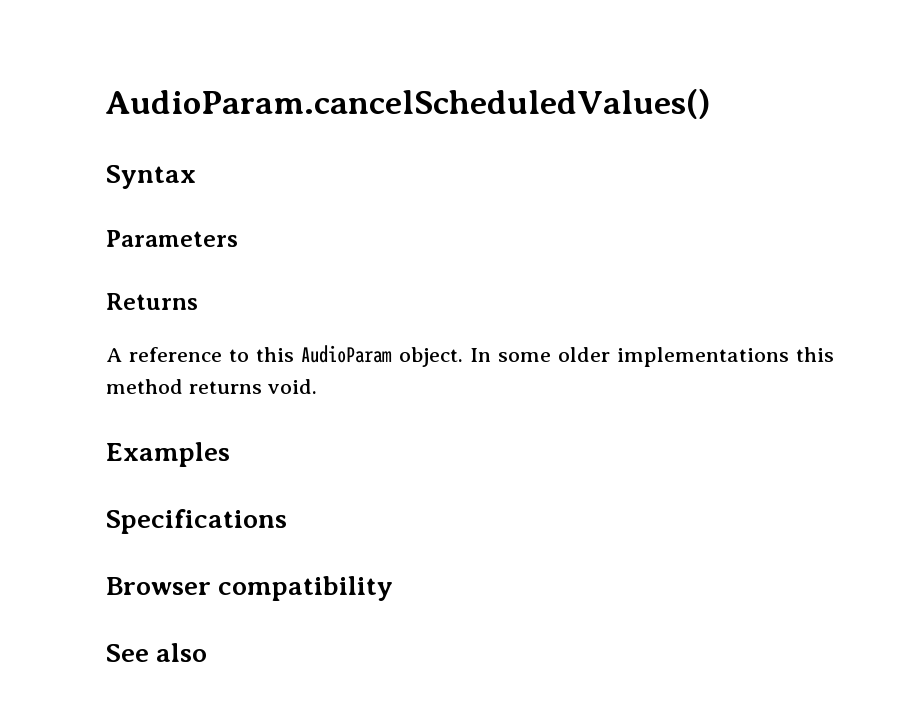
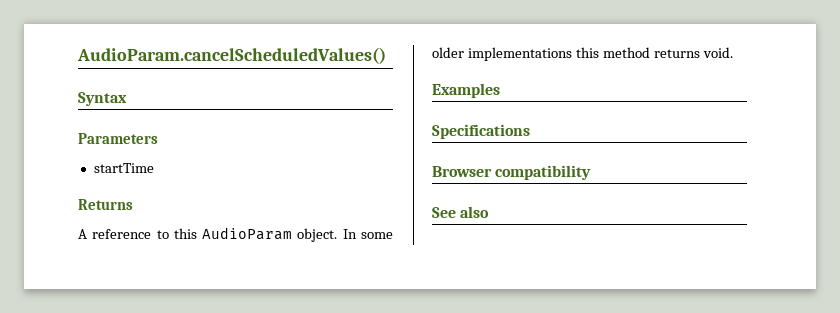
+ startTime

